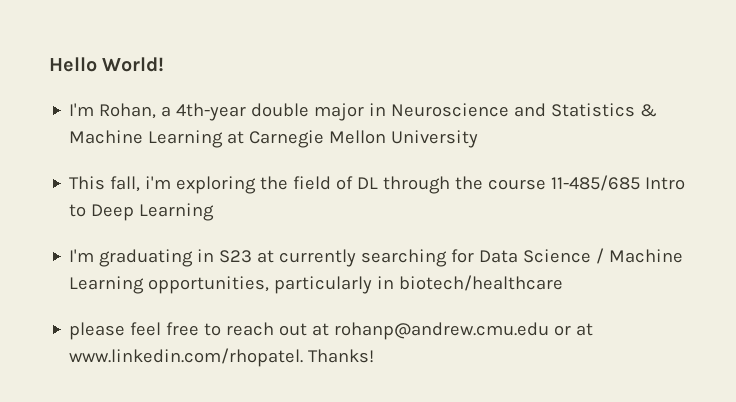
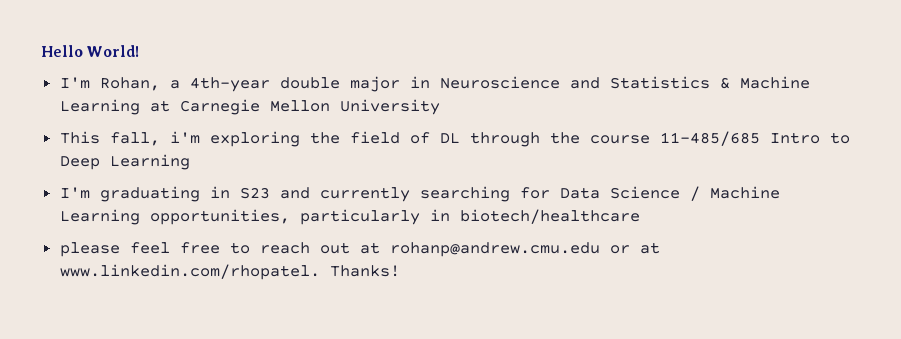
- I'm graduating in S23 at currently searching for Data Science / Machine Learning opportunities, particularly in biotech/healthcare
+ I'm graduating in S23 and currently searching for Data Science / Machine Learning opportunities, particularly in biotech/healthcare

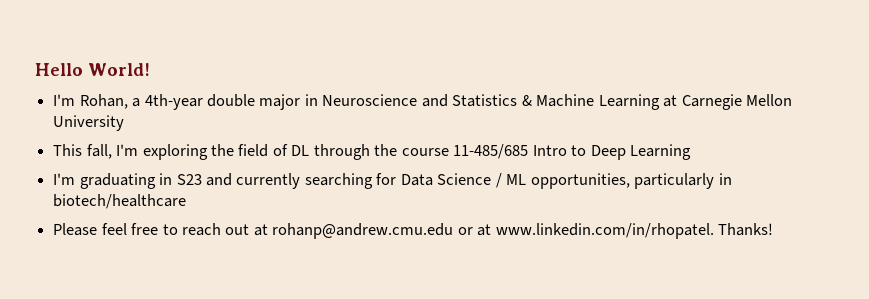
- This fall, i'm exploring the field of DL through the course 11-485/685 Intro to Deep Learning
+ This fall, I'm exploring the field of DL through the course 11-485/685 Intro to Deep Learning
- I'm graduating in S23 and currently searching for Data Science / Machine Learning opportunities, particularly in biotech/healthcare
+ I'm graduating in S23 and currently searching for Data Science / ML opportunities, particularly in biotech/healthcare
- please feel free to reach out at rohanp@andrew.cmu.edu or at www.linkedin.com/rhopatel. Thanks!
+ Please feel free to reach out at rohanp@andrew.cmu.edu or at www.linkedin.com/in/rhopatel. Thanks!

